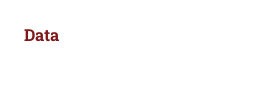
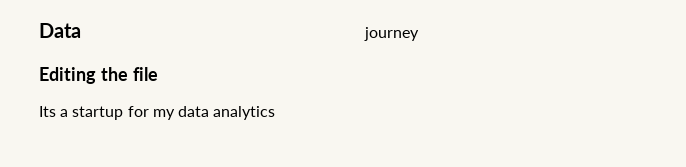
+ Editing the file
+ Its a startup for my data analytics journey

